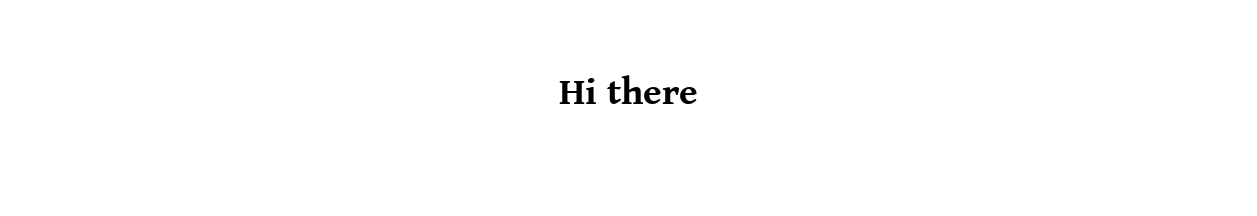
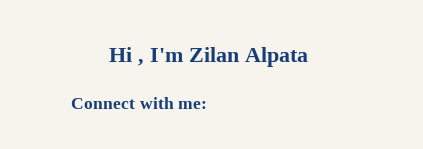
- Hi there
+ Hi , I'm Zilan Alpata
+ Connect with me:

